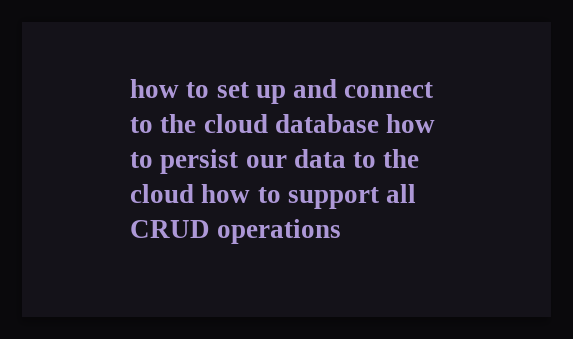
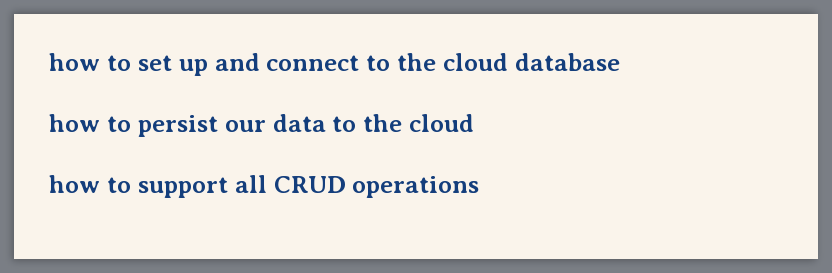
- how to set up and connect to the cloud database how to persist our data to the cloud how to support all CRUD operations
+ how to set up and connect to the cloud database
+ how to persist our data to the cloud
+ how to support all CRUD operations

